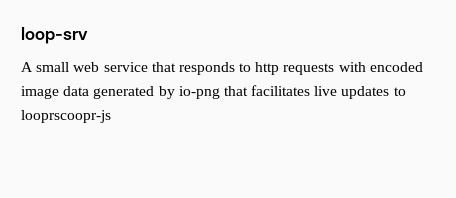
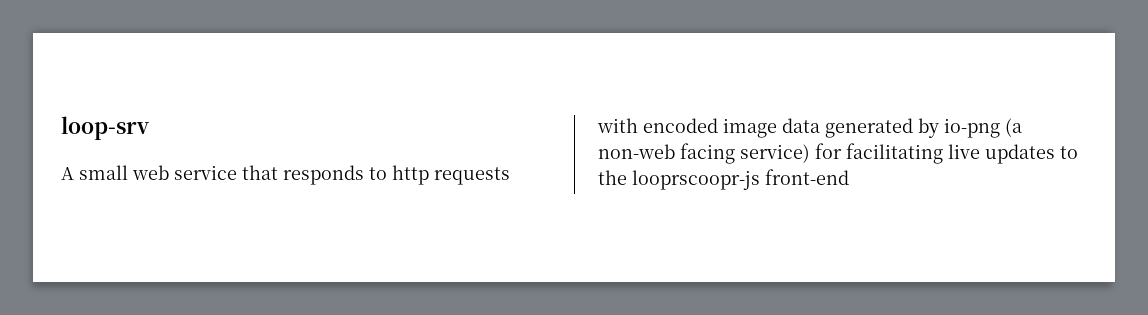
- A small web service that responds to http requests with encoded image data generated by io-png that facilitates live updates to looprscoopr-js
+ A small web service that responds to http requests with encoded image data generated by io-png (a non-web facing service) for facilitating live updates to the looprscoopr-js front-end

